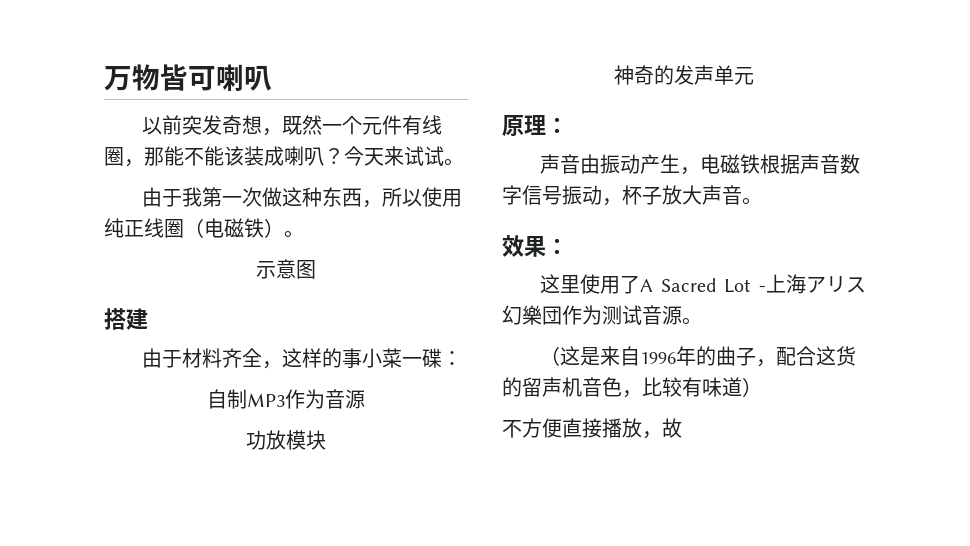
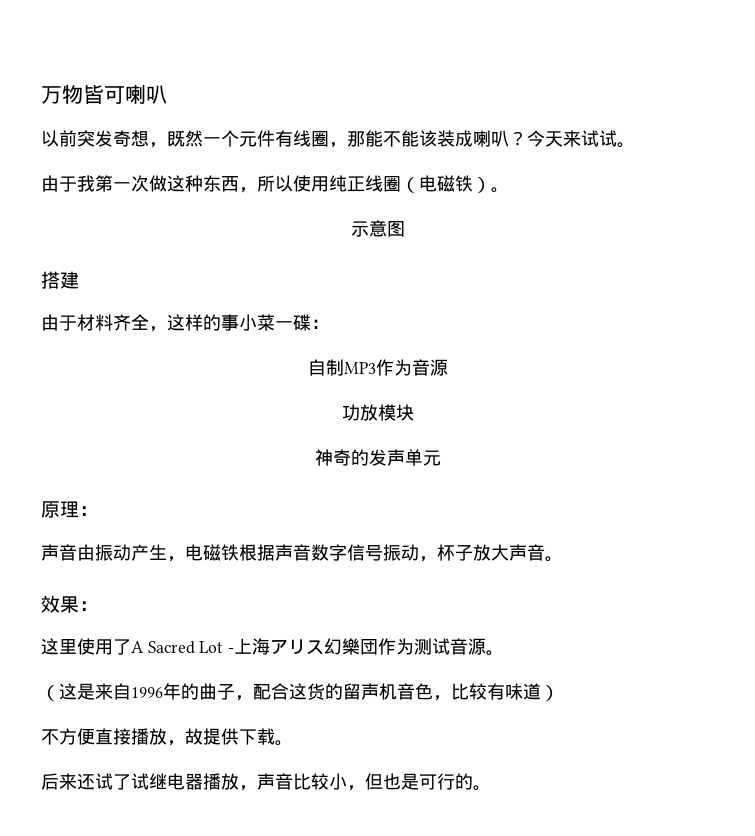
- 不方便直接播放，故
+ 不方便直接播放，故提供下载。
+ 后来还试了试继电器播放，声音比较小，但也是可行的。

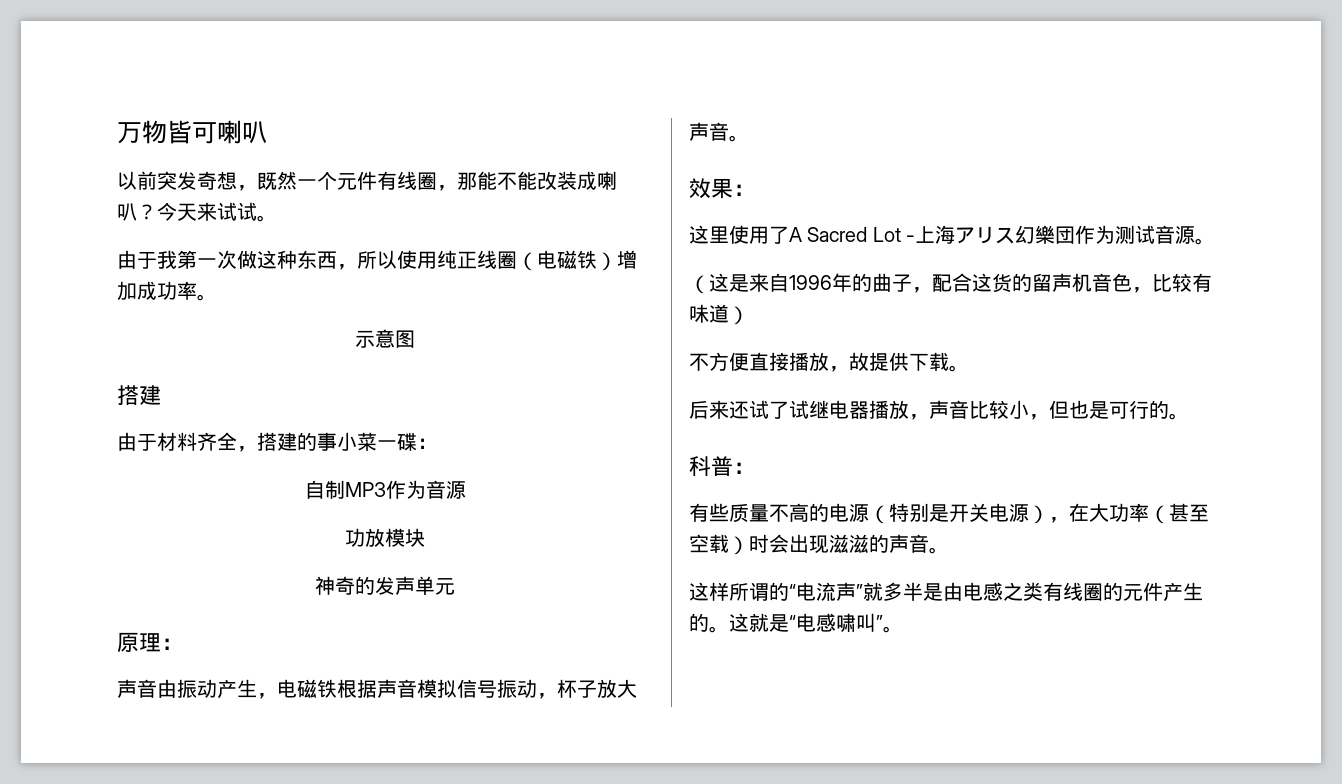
- 以前突发奇想，既然一个元件有线圈，那能不能该装成喇叭？
+ 以前突发奇想，既然一个元件有线圈，那能不能改装成喇叭？
- 由于我第一次做这种东西，所以使用纯正线圈（电磁铁）。
+ 由于我第一次做这种东西，所以使用纯正线圈（电磁铁）增加成功率。
- 由于材料齐全，这样的事小菜一碟：
+ 由于材料齐全，搭建的事小菜一碟：
- 声音由振动产生，电磁铁根据声音数字信号振动，杯子放大声音。
+ 声音由振动产生，电磁铁根据声音模拟信号振动，杯子放大声音。
+ 科普：
+ 有些质量不高的电源（特别是开关电源），在大功率（甚至空载）时会出现滋滋的声音。
+ 这样所谓的“电流声”就多半是由电感之类有线圈的元件产生的。这就是“电感啸叫”。

